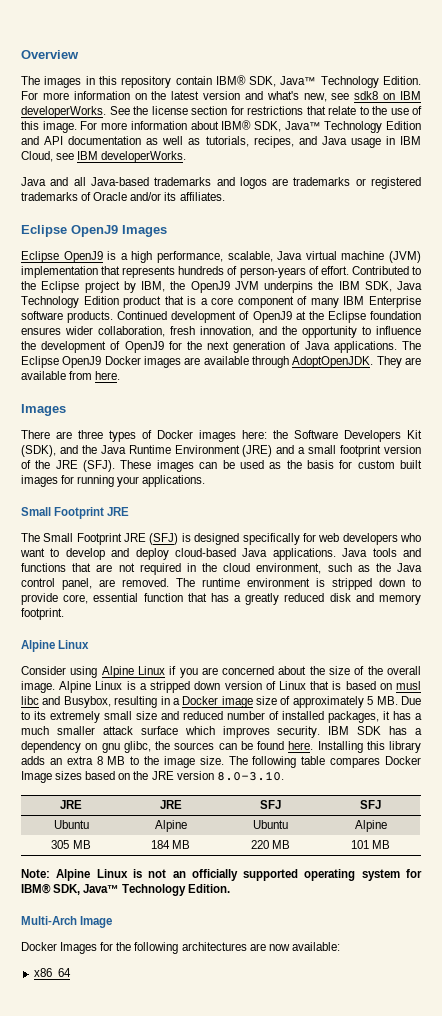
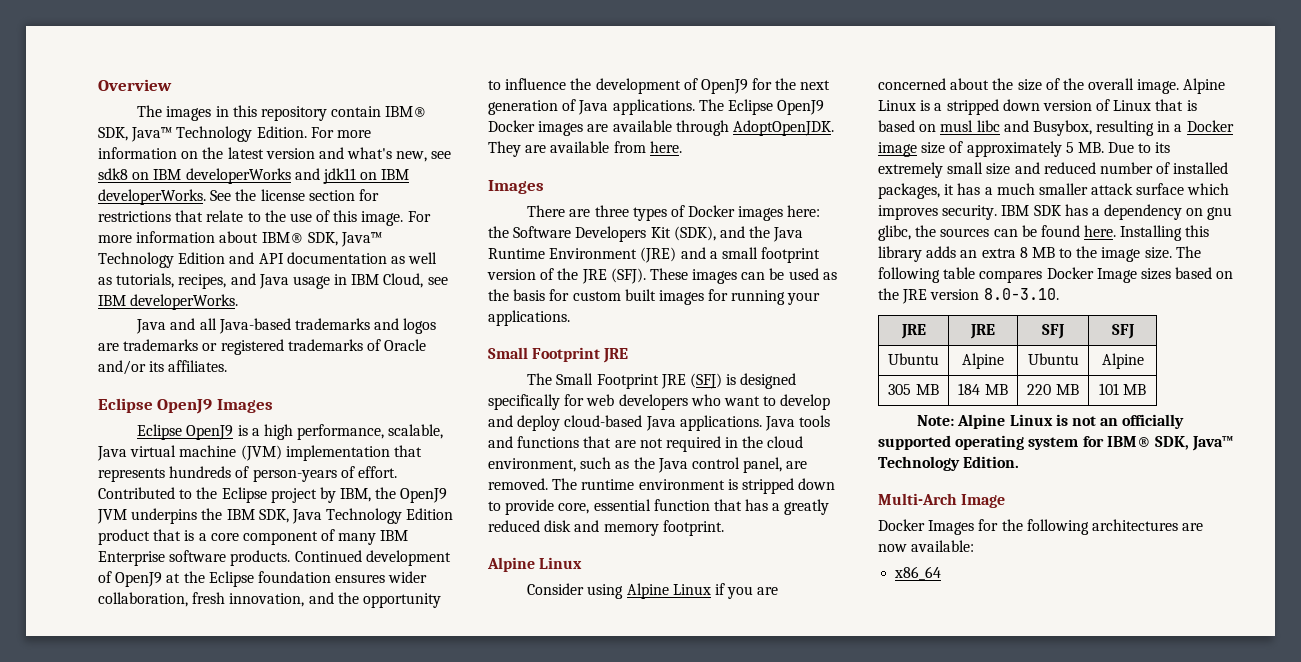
- For more information on the latest version and what's new, see sdk8 on IBM developerWorks.
+ For more information on the latest version and what's new, see sdk8 on IBM developerWorks and jdk11 on IBM developerWorks.

